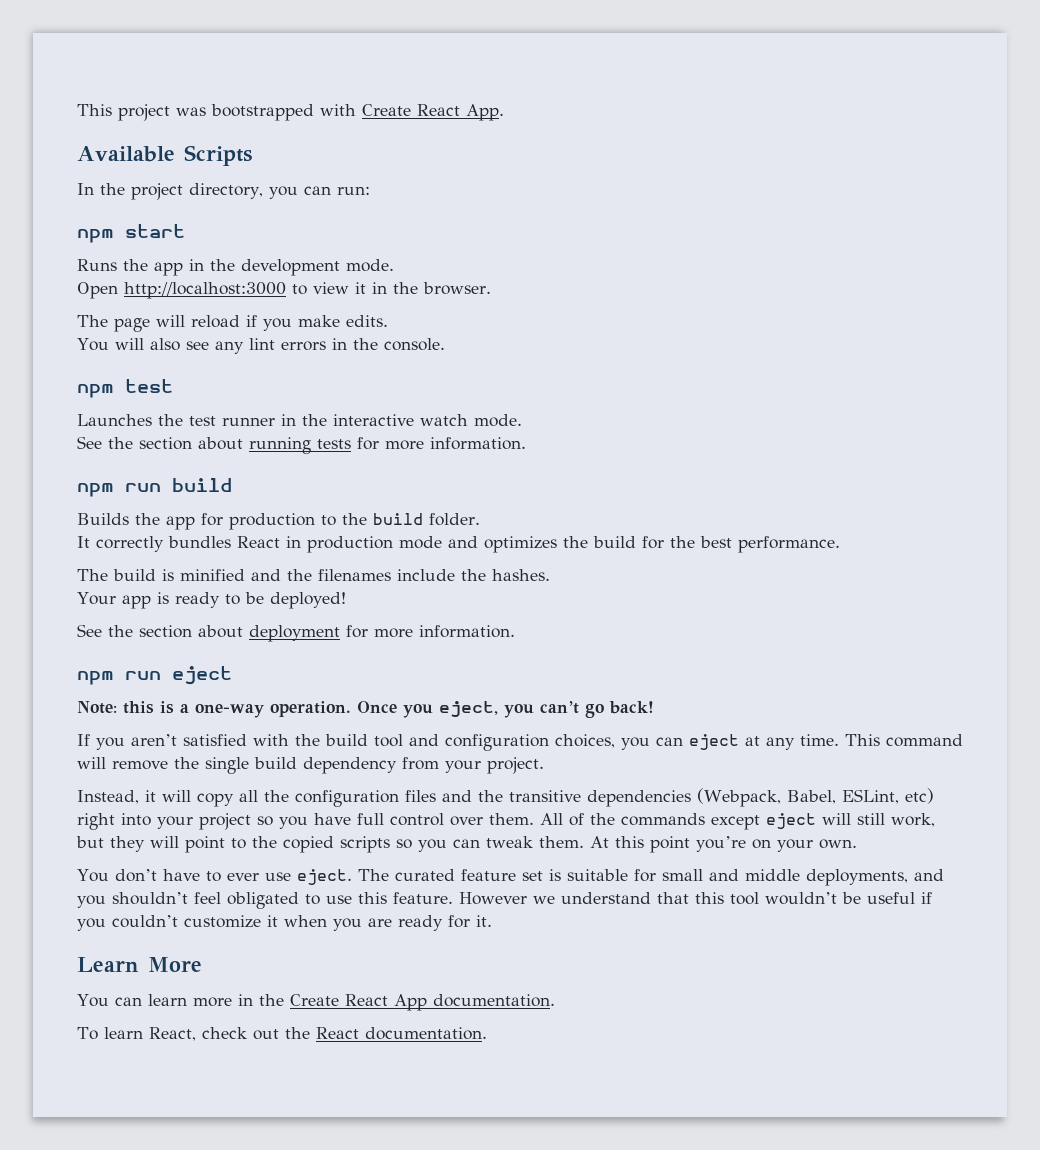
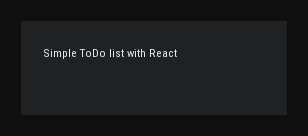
- This project was bootstrapped with Create React App.
- Available Scripts
- In the project directory, you can run:
- npm start
- Runs the app in the development mode.
- Open http://localhost:3000 to view it in the browser.
- The page will reload if you make edits.
- You will also see any lint errors in the console.
- npm test
- Launches the test runner in the interactive watch mode.
- See the section about running tests for more information.
- npm run build
- Builds the app for production to the build folder.
- It correctly bundles React in production mode and optimizes the build for the best performance.
- The build is minified and the filenames include the hashes.
- Your app is ready to be deployed!
- See the section about deployment for more information.
- npm run eject
- Note: this is a one-way operation. Once you eject, you can’t go back!
- If you aren’t satisfied with the build tool and configuration choices, you can eject at any time. This command will remove the single build dependency from your project.
- Instead, it will copy all the configuration files and the transitive dependencies (Webpack, Babel, ESLint, etc) right into your project so you have full control over them. All of the commands except eject will still work, but they will point to the copied scripts so you can tweak them. At this point you’re on your own.
- You don’t have to ever use eject. The curated feature set is suitable for small and middle deployments, and you shouldn’t feel obligated to use this feature. However we understand that this tool wouldn’t be useful if you couldn’t customize it when you are ready for it.
- Learn More
- You can learn more in the Create React App documentation.
- To learn React, check out the React documentation.
+ Simple ToDo list with React

